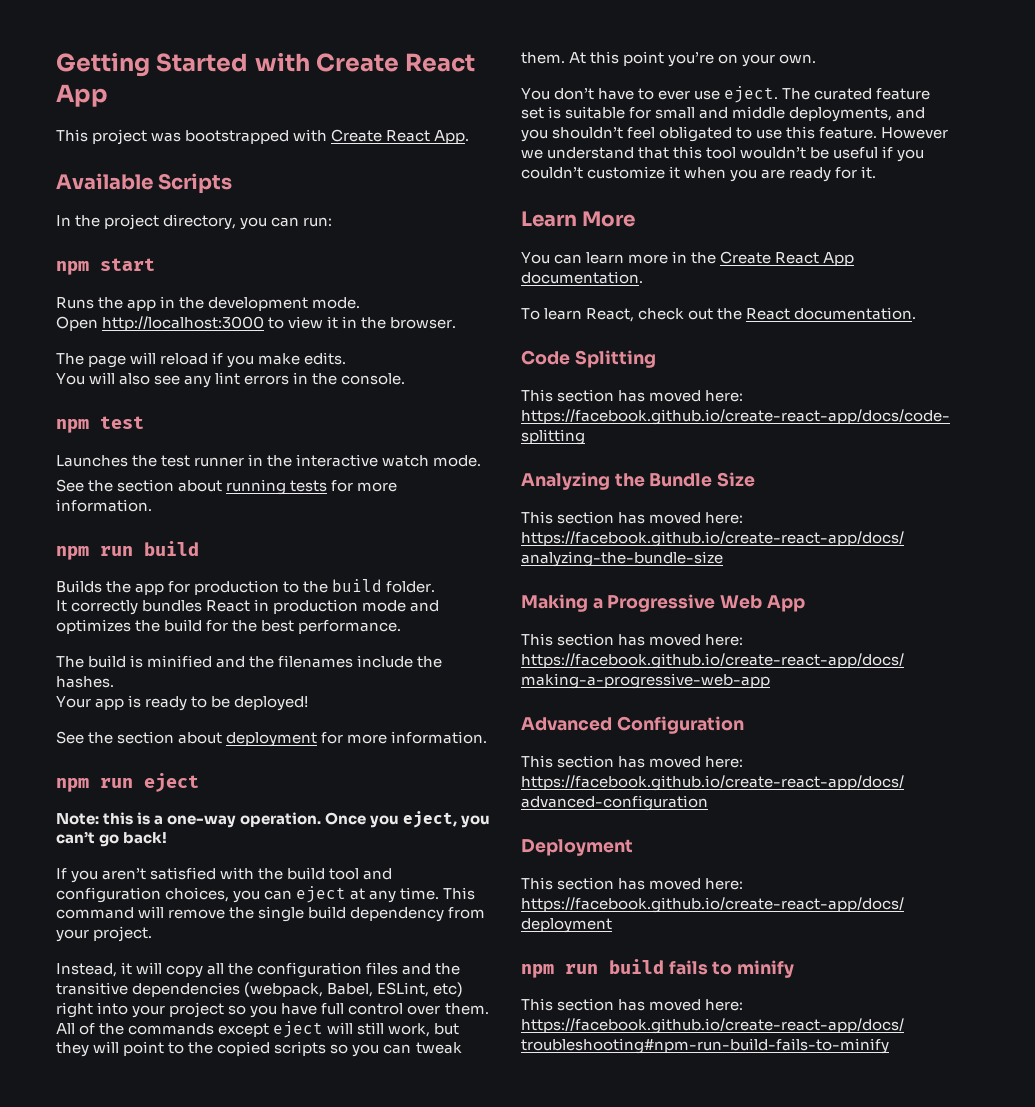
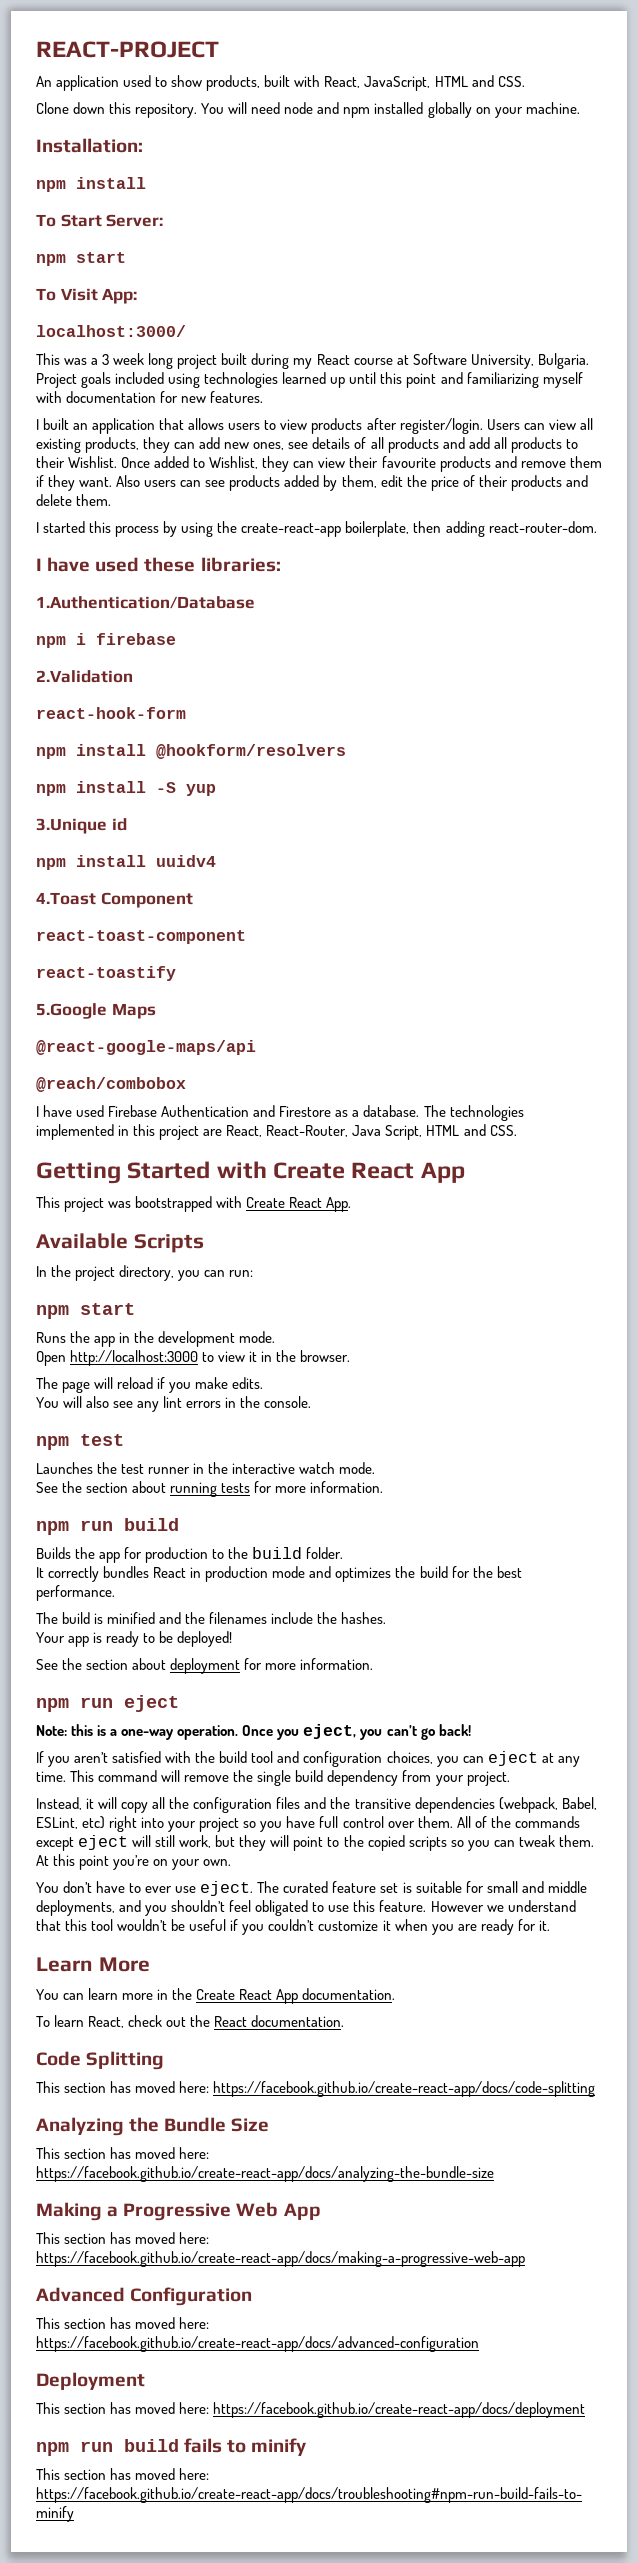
+ REACT-PROJECT
+ An application used to show products, built with React, JavaScript, HTML and CSS.
+ Clone down this repository. You will need node and npm installed globally on your machine.
+ Installation:
+ npm install
+ To Start Server:
+ npm start
+ To Visit App:
+ localhost:3000/
+ This was a 3 week long project built during my React course at Software University, Bulgaria. Project goals included using technologies learned up until this point and familiarizing myself with documentation for new features.
+ I built an application that allows users to view products after register/login. Users can view all existing products, they can add new ones, see details of all products and add all products to their Wishlist. Once added to Wishlist, they can view their favourite products and remove them if they want. Also users can see products added by them, edit the price of their products and delete them.
+ I started this process by using the create-react-app boilerplate, then adding react-router-dom.
+ I have used these libraries:
+ 1.Authentication/Database
+ npm i firebase
+ 2.Validation
+ react-hook-form
+ npm install @hookform/resolvers
+ npm install -S yup
+ 3.Unique id
+ npm install uuidv4
+ 4.Toast Component
+ react-toast-component
+ react-toastify
+ 5.Google Maps
+ @react-google-maps/api
+ @reach/combobox
+ I have used Firebase Authentication and Firestore as a database. The technologies implemented in this project are React, React-Router, Java Script, HTML and CSS.

